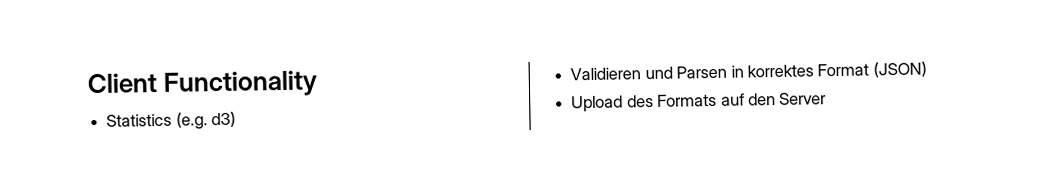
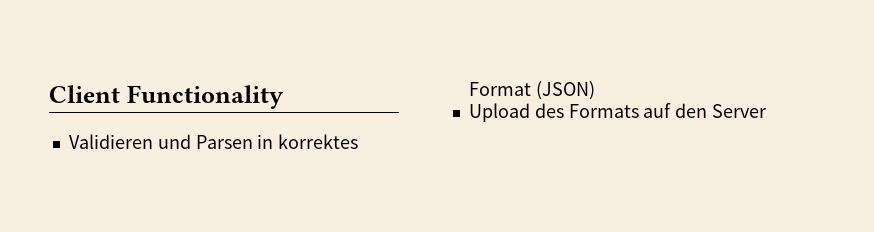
- Statistics (e.g. d3)

